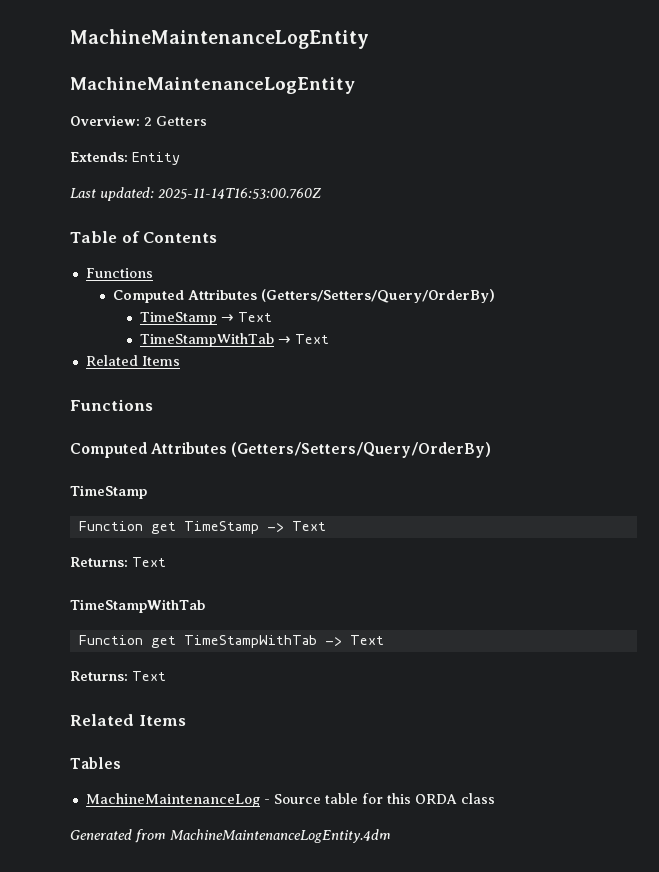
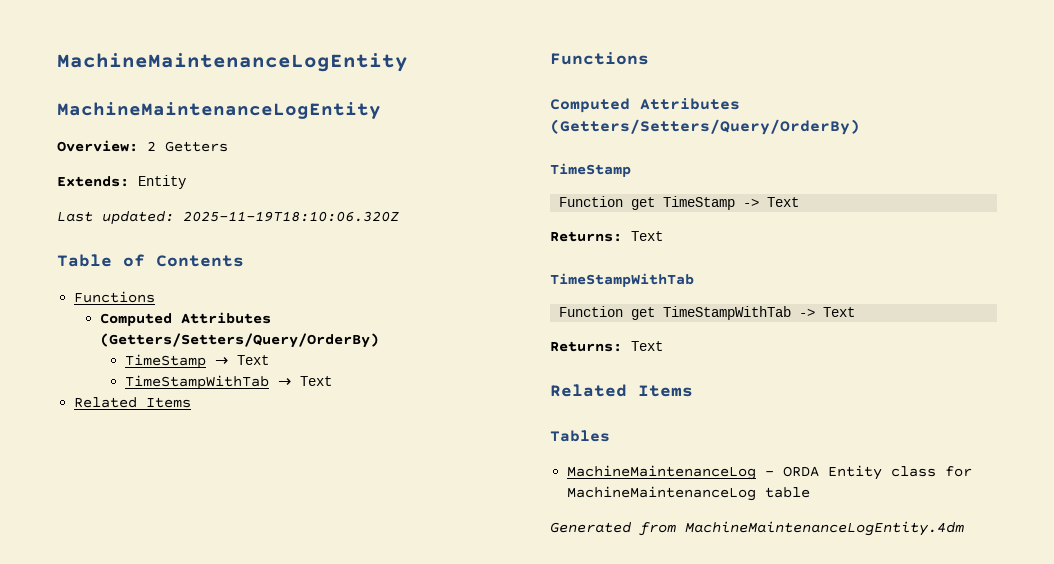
- Last updated: 2025-11-14T16:53:00.760Z
+ Last updated: 2025-11-19T18:10:06.320Z
- MachineMaintenanceLog - Source table for this ORDA class
+ MachineMaintenanceLog - ORDA Entity class for MachineMaintenanceLog table

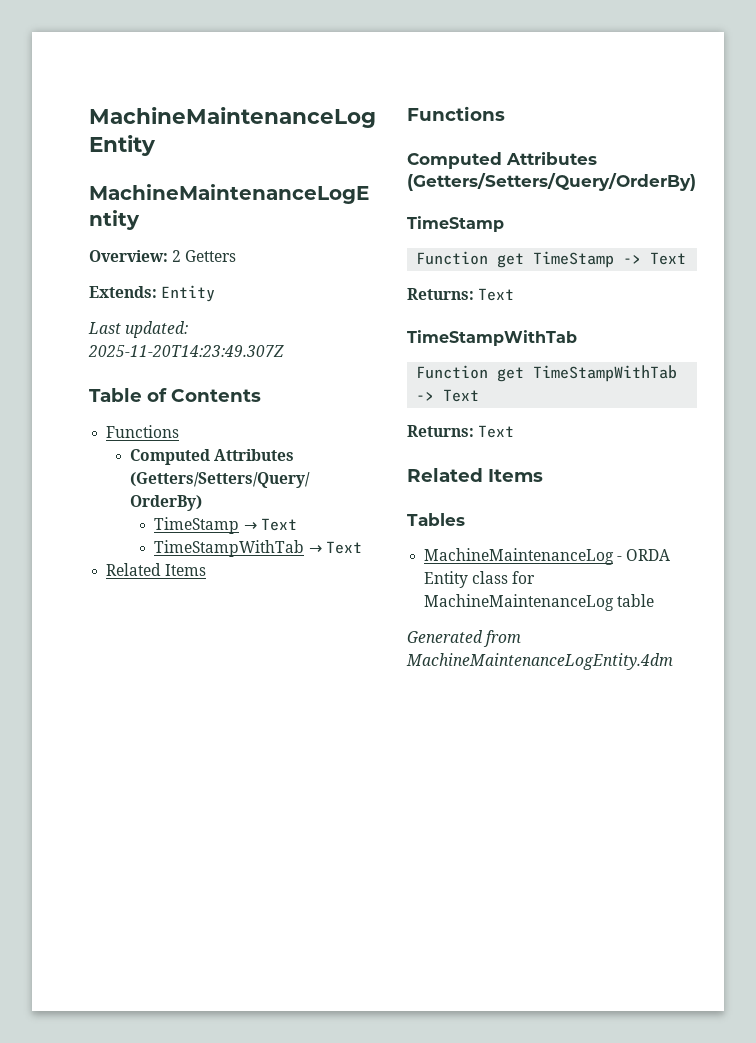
- Last updated: 2025-11-19T18:10:06.320Z
+ Last updated: 2025-11-20T14:23:49.307Z

